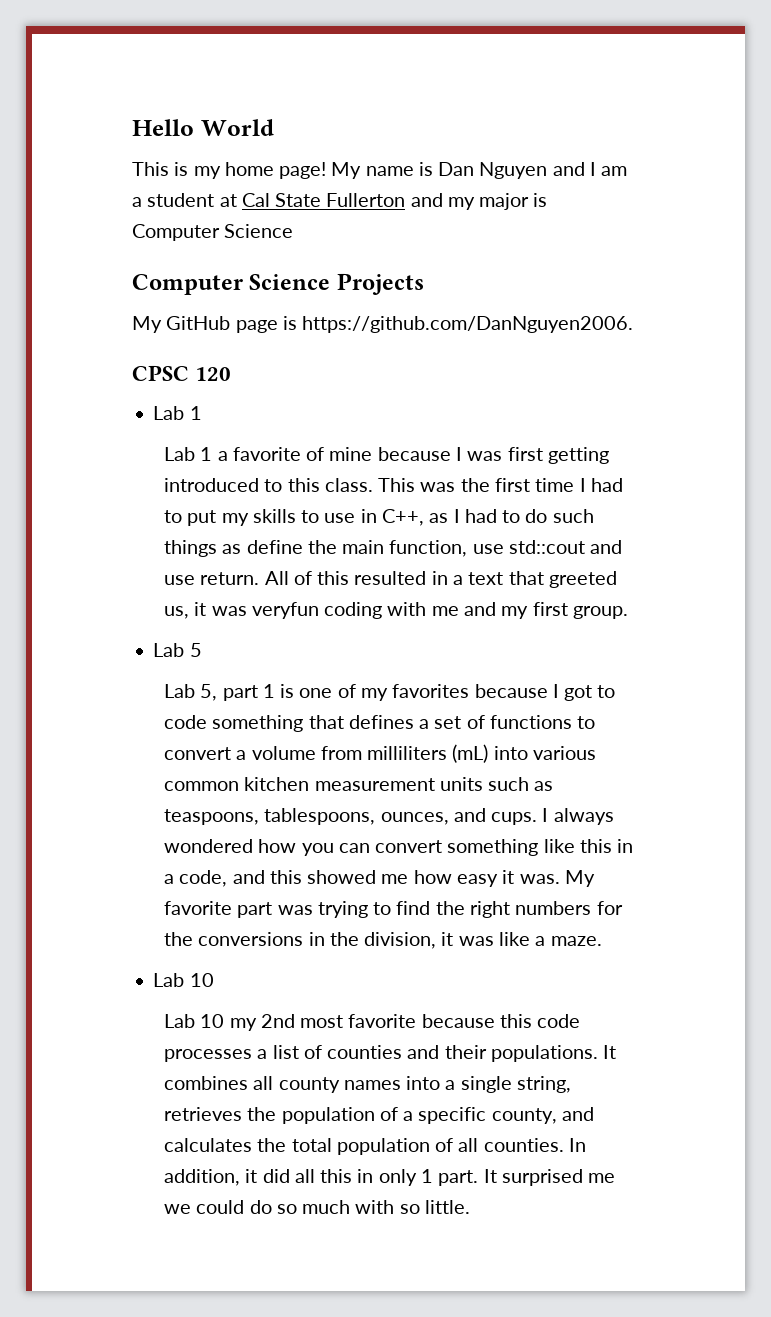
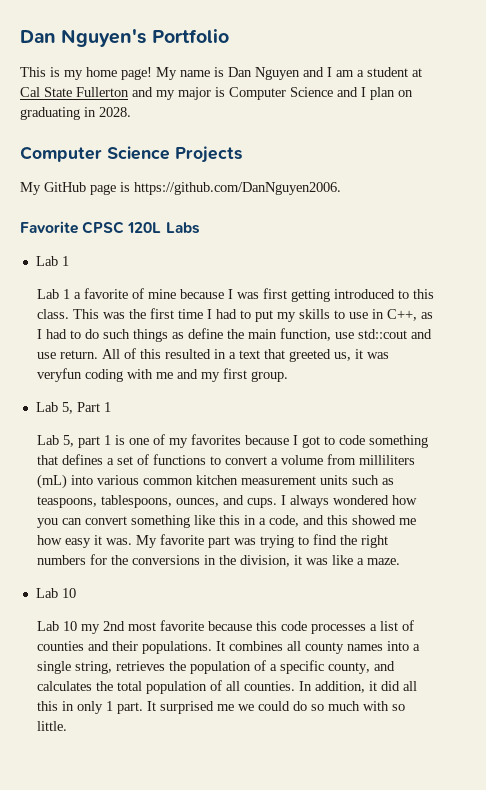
- Hello World
+ Dan Nguyen's Portfolio
- My name is Dan Nguyen and I am a student at Cal State Fullerton and my major is Computer Science
+ My name is Dan Nguyen and I am a student at Cal State Fullerton and my major is Computer Science and I plan on graduating in 2028.
- CPSC 120
+ Favorite CPSC 120L Labs
- Lab 5
+ Lab 5, Part 1

